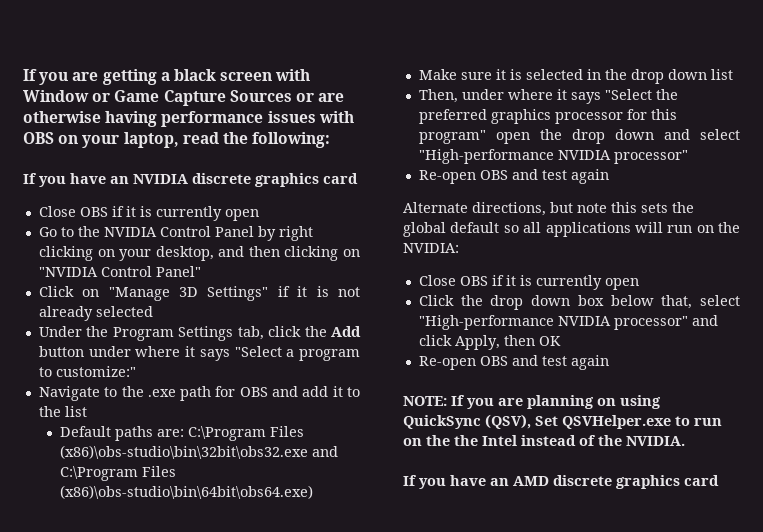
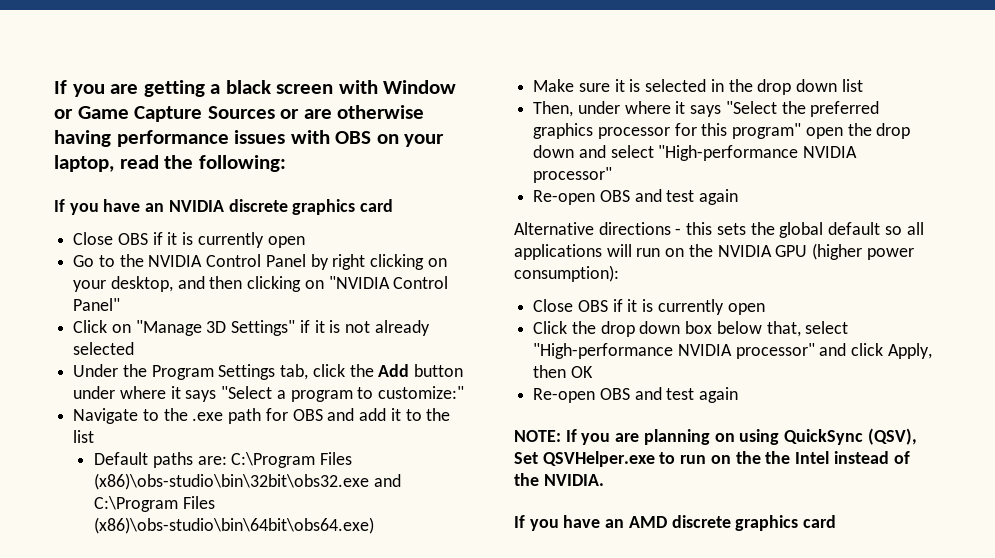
- Alternate directions, but note this sets the global default so all applications will run on the NVIDIA:
+ Alternative directions - this sets the global default so all applications will run on the NVIDIA GPU (higher power consumption):

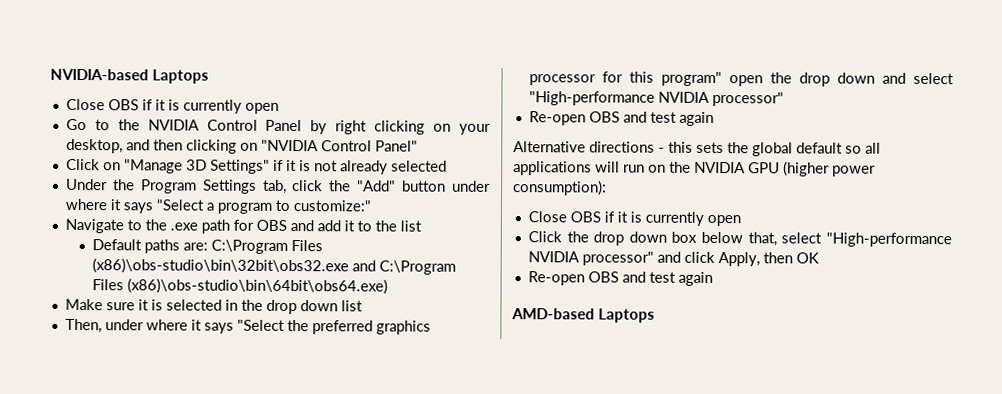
- If you are getting a black screen with Window or Game Capture Sources or are otherwise having performance issues with OBS on your laptop, read the following:
- If you have an NVIDIA discrete graphics card
+ NVIDIA-based Laptops
- Under the Program Settings tab, click the Add button under where it says "Select a program to customize:"
+ Under the Program Settings tab, click the "Add" button under where it says "Select a program to customize:"
- NOTE: If you are planning on using QuickSync (QSV), Set QSVHelper.exe to run on the the Intel instead of the NVIDIA.
- If you have an AMD discrete graphics card
+ AMD-based Laptops

